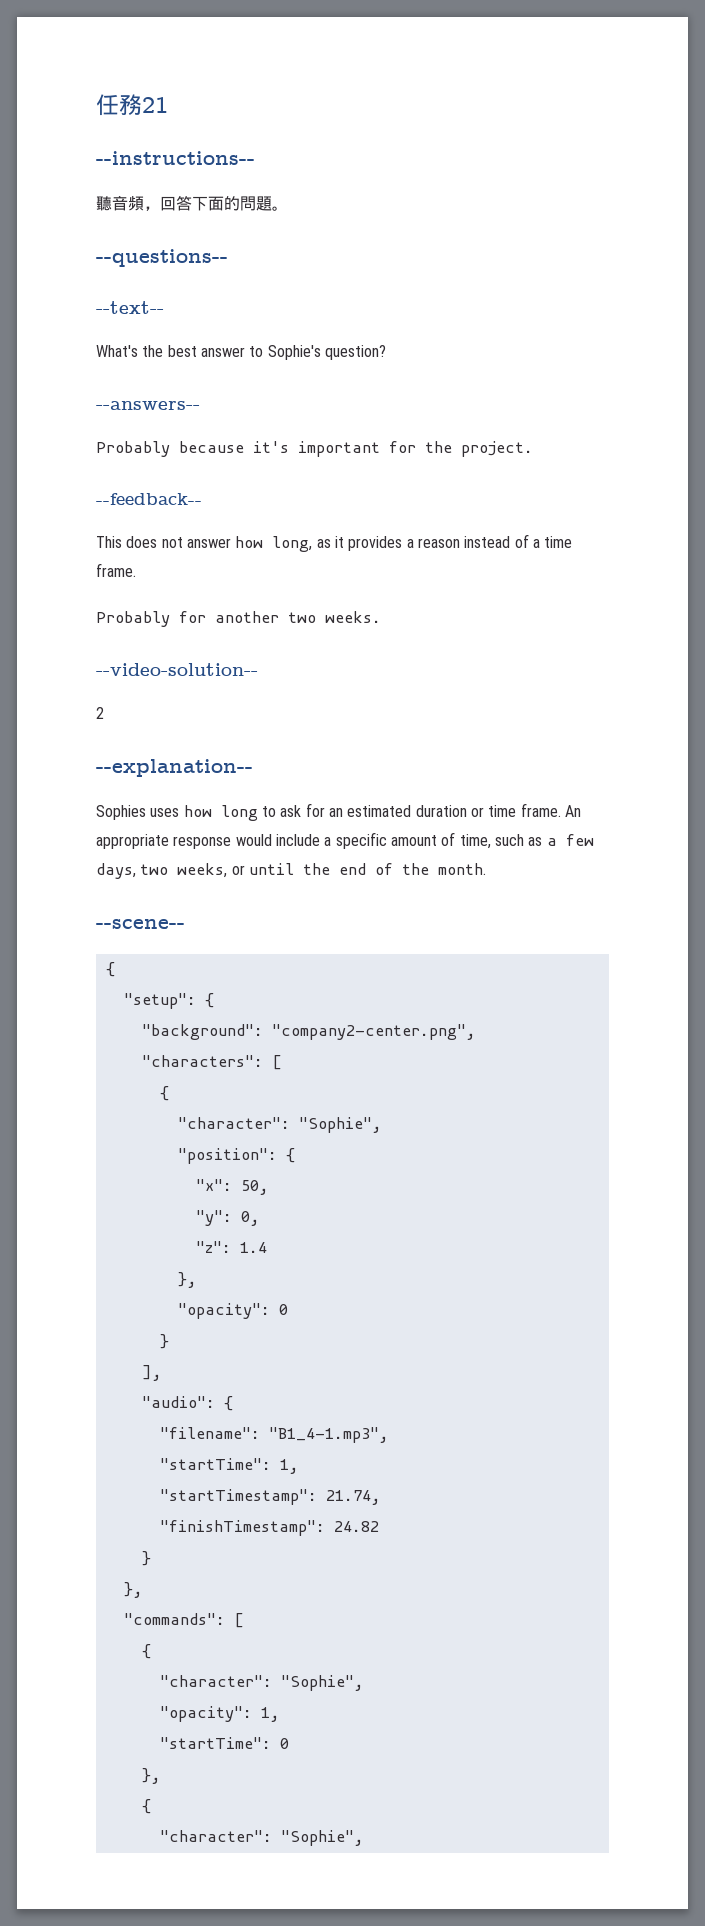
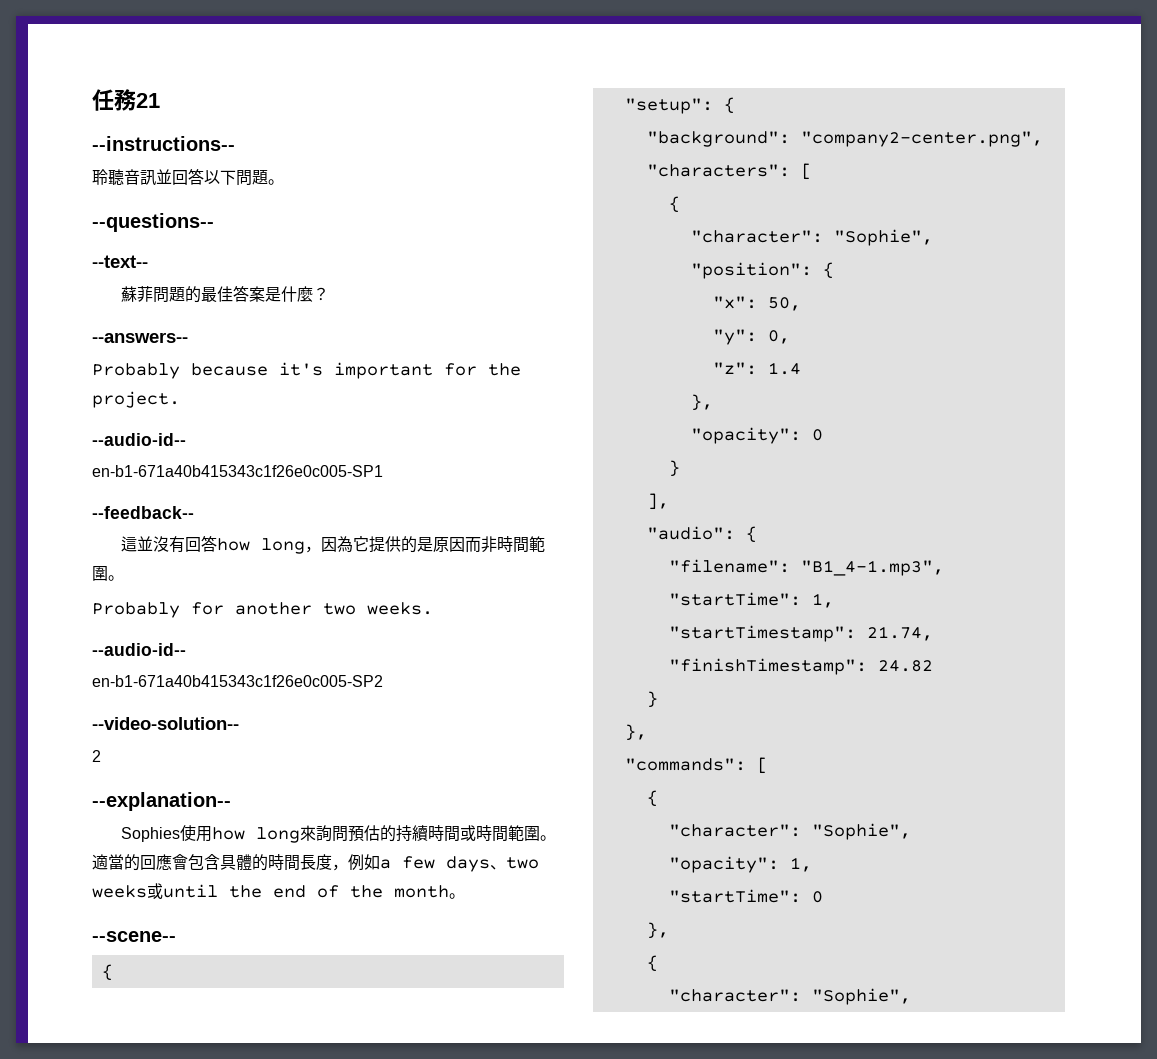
- 聽音頻，回答下面的問題。
+ 聆聽音訊並回答以下問題。
- What's the best answer to Sophie's question?
+ 蘇菲問題的最佳答案是什麼？
  Probably because it's important for the project.
+ --audio-id--
+ en-b1-671a40b415343c1f26e0c005-SP1
- This does not answer how long, as it provides a reason instead of a time frame.
+ 這並沒有回答how long，因為它提供的是原因而非時間範圍。
  Probably for another two weeks.
+ --audio-id--
+ en-b1-671a40b415343c1f26e0c005-SP2
- Sophies uses how long to ask for an estimated duration or time frame. An appropriate response would include a specific amount of time, such as a few days, two weeks, or until the end of the month.
+ Sophies使用how long來詢問預估的持續時間或時間範圍。適當的回應會包含具體的時間長度，例如a few days、two weeks或until the end of the month。

